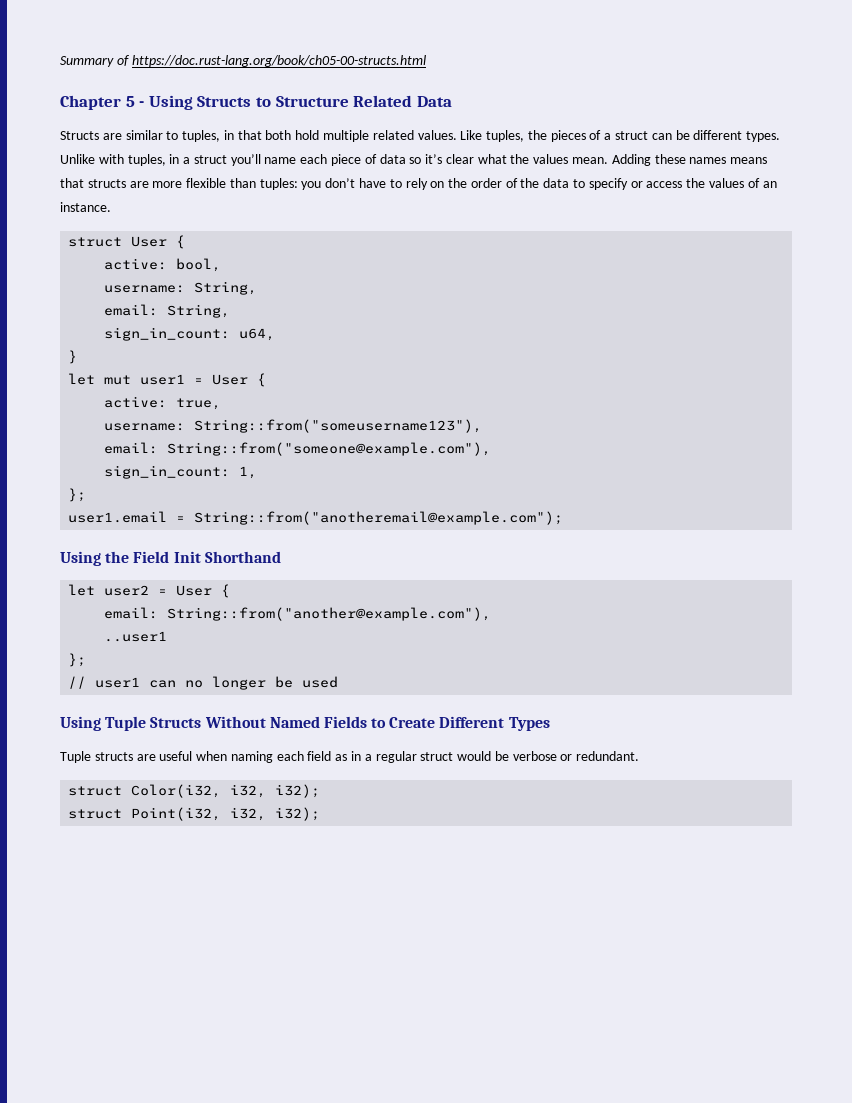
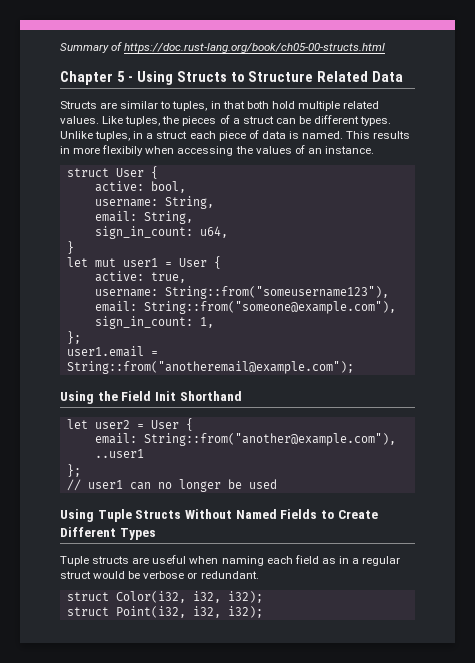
- Unlike with tuples, in a struct you’ll name each piece of data so it’s clear what the values mean. Adding these names means that structs are more flexible than tuples: you don’t have to rely on the order of the data to specify or access the values of an instance.
+ Unlike tuples, in a struct each piece of data is named. This results in more flexibily when accessing the values of an instance.

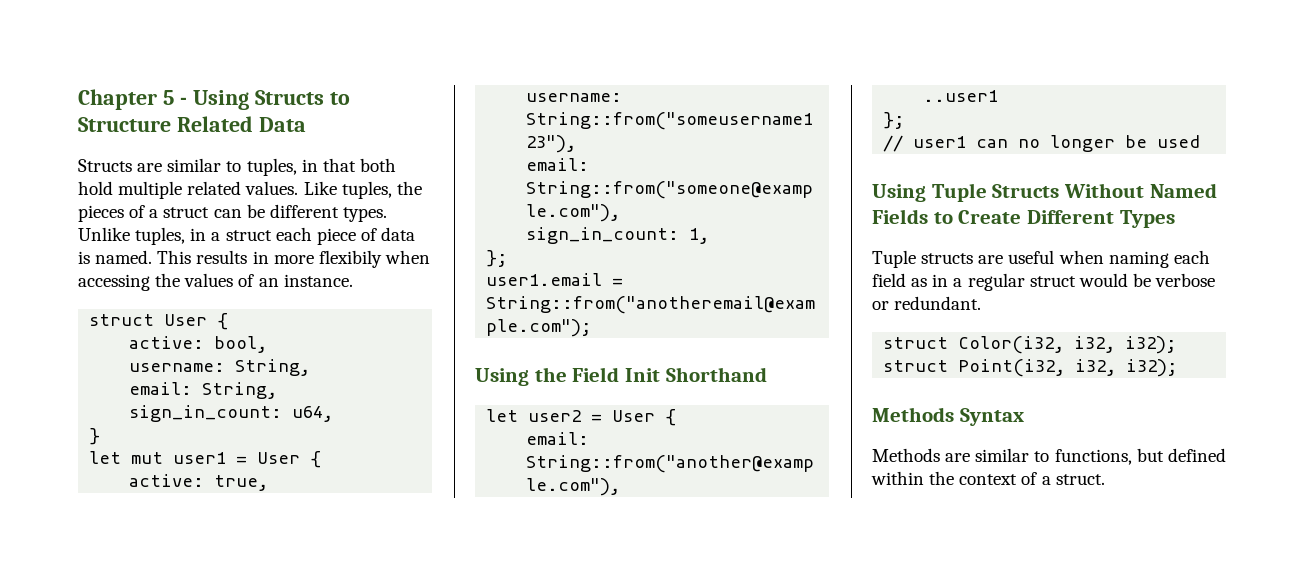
- Summary of https://doc.rust-lang.org/book/ch05-00-structs.html
+ Methods Syntax
+ Methods are similar to functions, but defined within the context of a struct.

